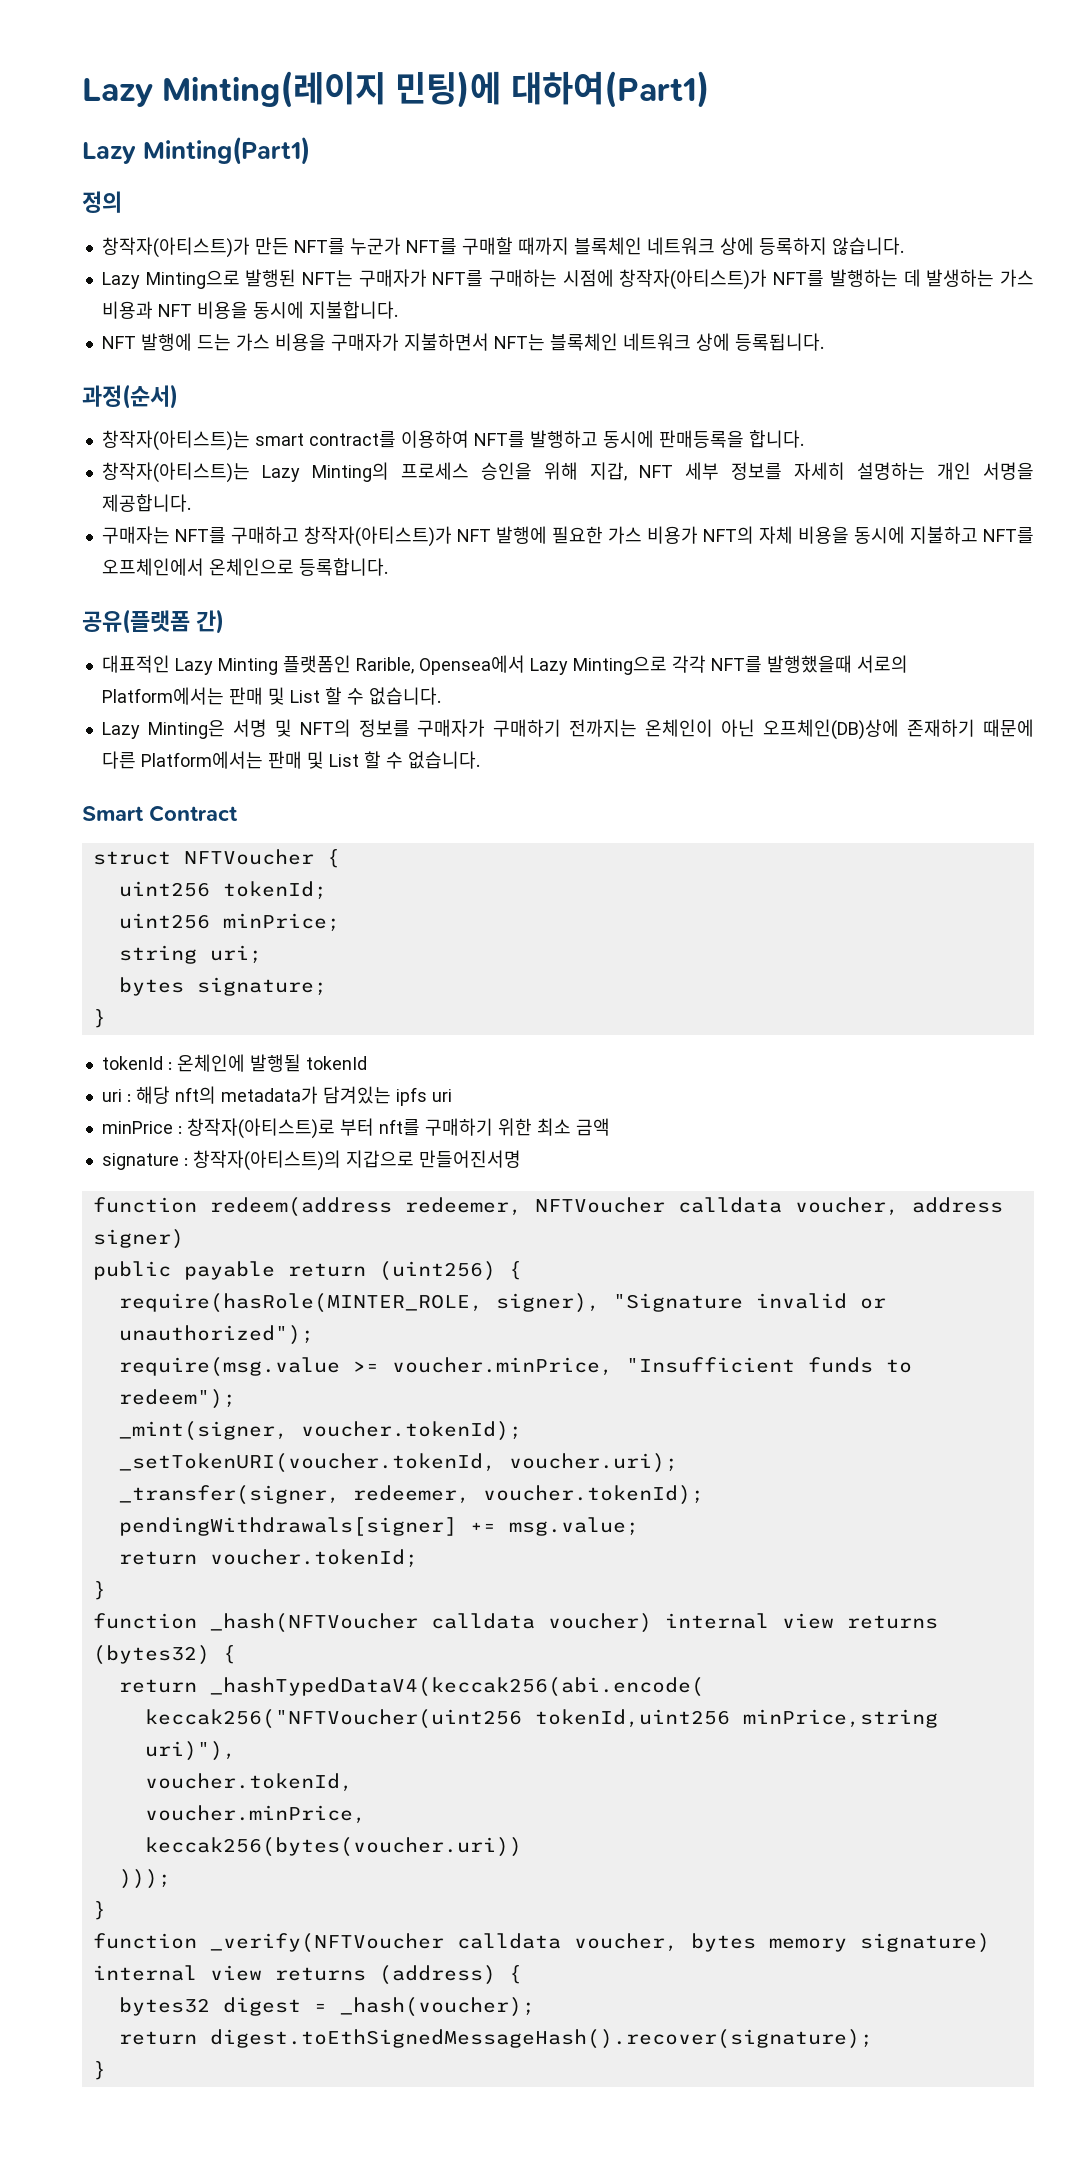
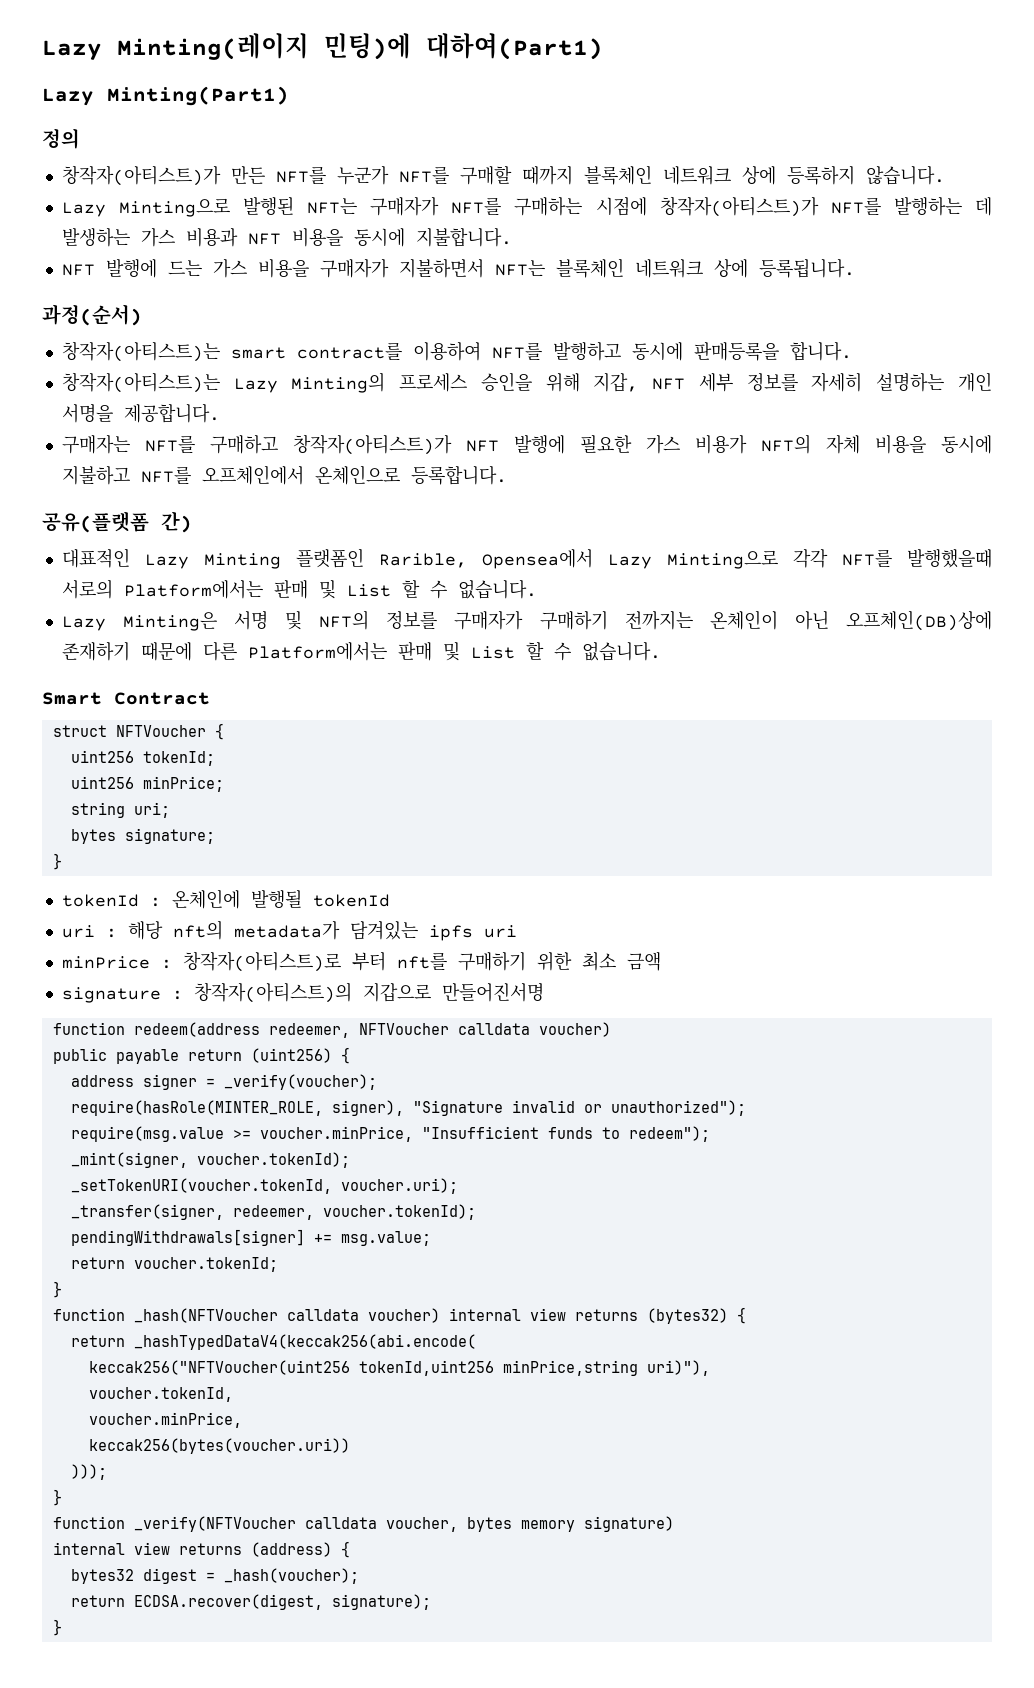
- function redeem(address redeemer, NFTVoucher calldata voucher, address signer)
+ function redeem(address redeemer, NFTVoucher calldata voucher)
+ address signer = _verify(voucher);
- return digest.toEthSignedMessageHash().recover(signature);
+ return ECDSA.recover(digest, signature);

